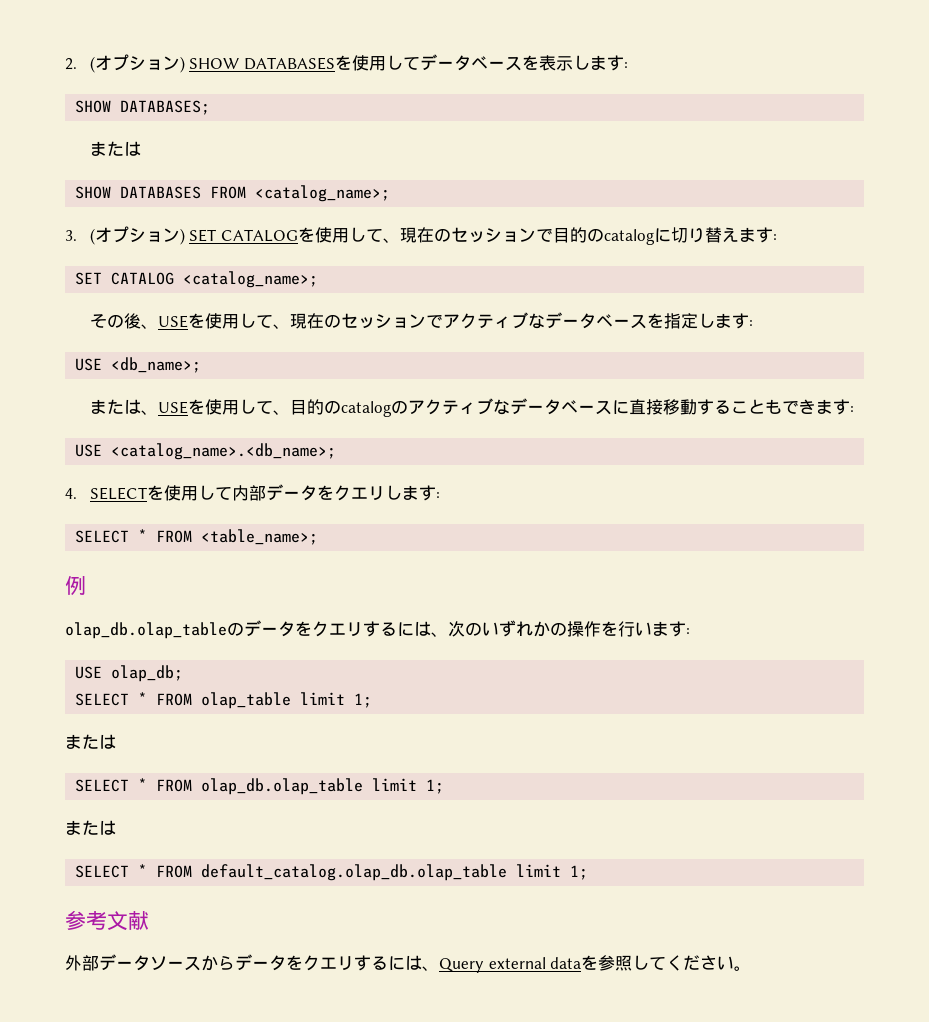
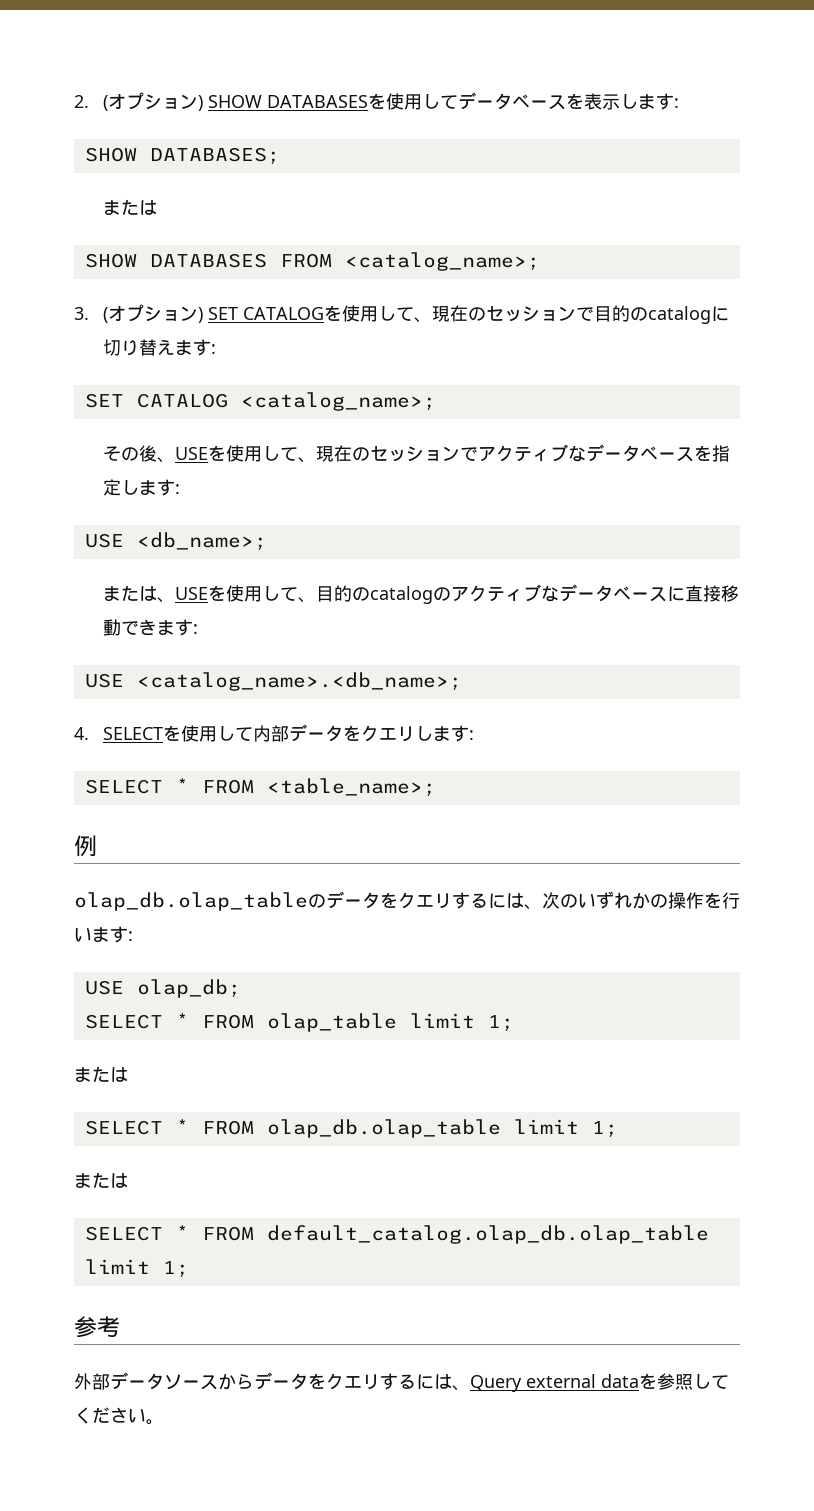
- または、USEを使用して、目的のcatalogのアクティブなデータベースに直接移動することもできます:
+ または、USEを使用して、目的のcatalogのアクティブなデータベースに直接移動できます:
- 参考文献
+ 参考

